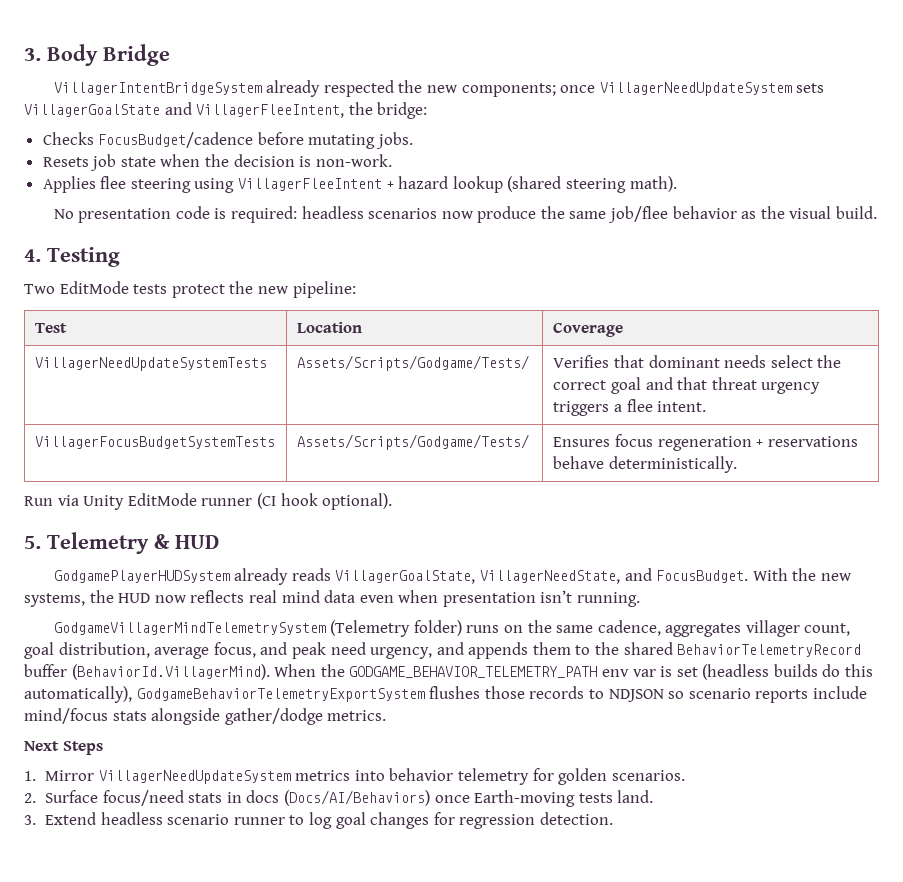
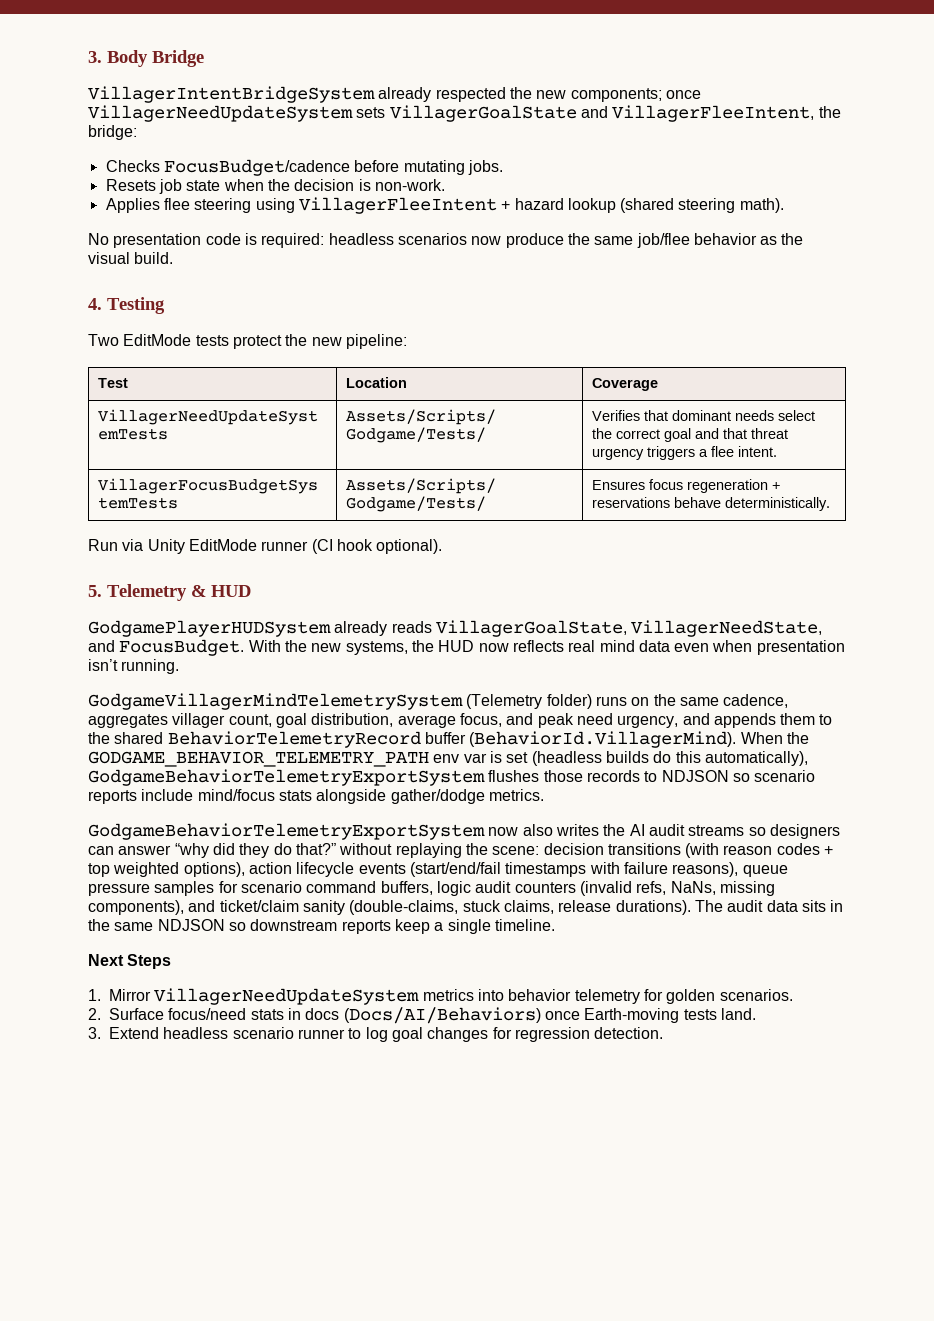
+ GodgameBehaviorTelemetryExportSystem now also writes the AI audit streams so designers can answer “why did they do that?” without replaying the scene: decision transitions (with reason codes + top weighted options), action lifecycle events (start/end/fail timestamps with failure reasons), queue pressure samples for scenario command buffers, logic audit counters (invalid refs, NaNs, missing components), and ticket/claim sanity (double-claims, stuck claims, release durations). The audit data sits in the same NDJSON so downstream reports keep a single timeline.

